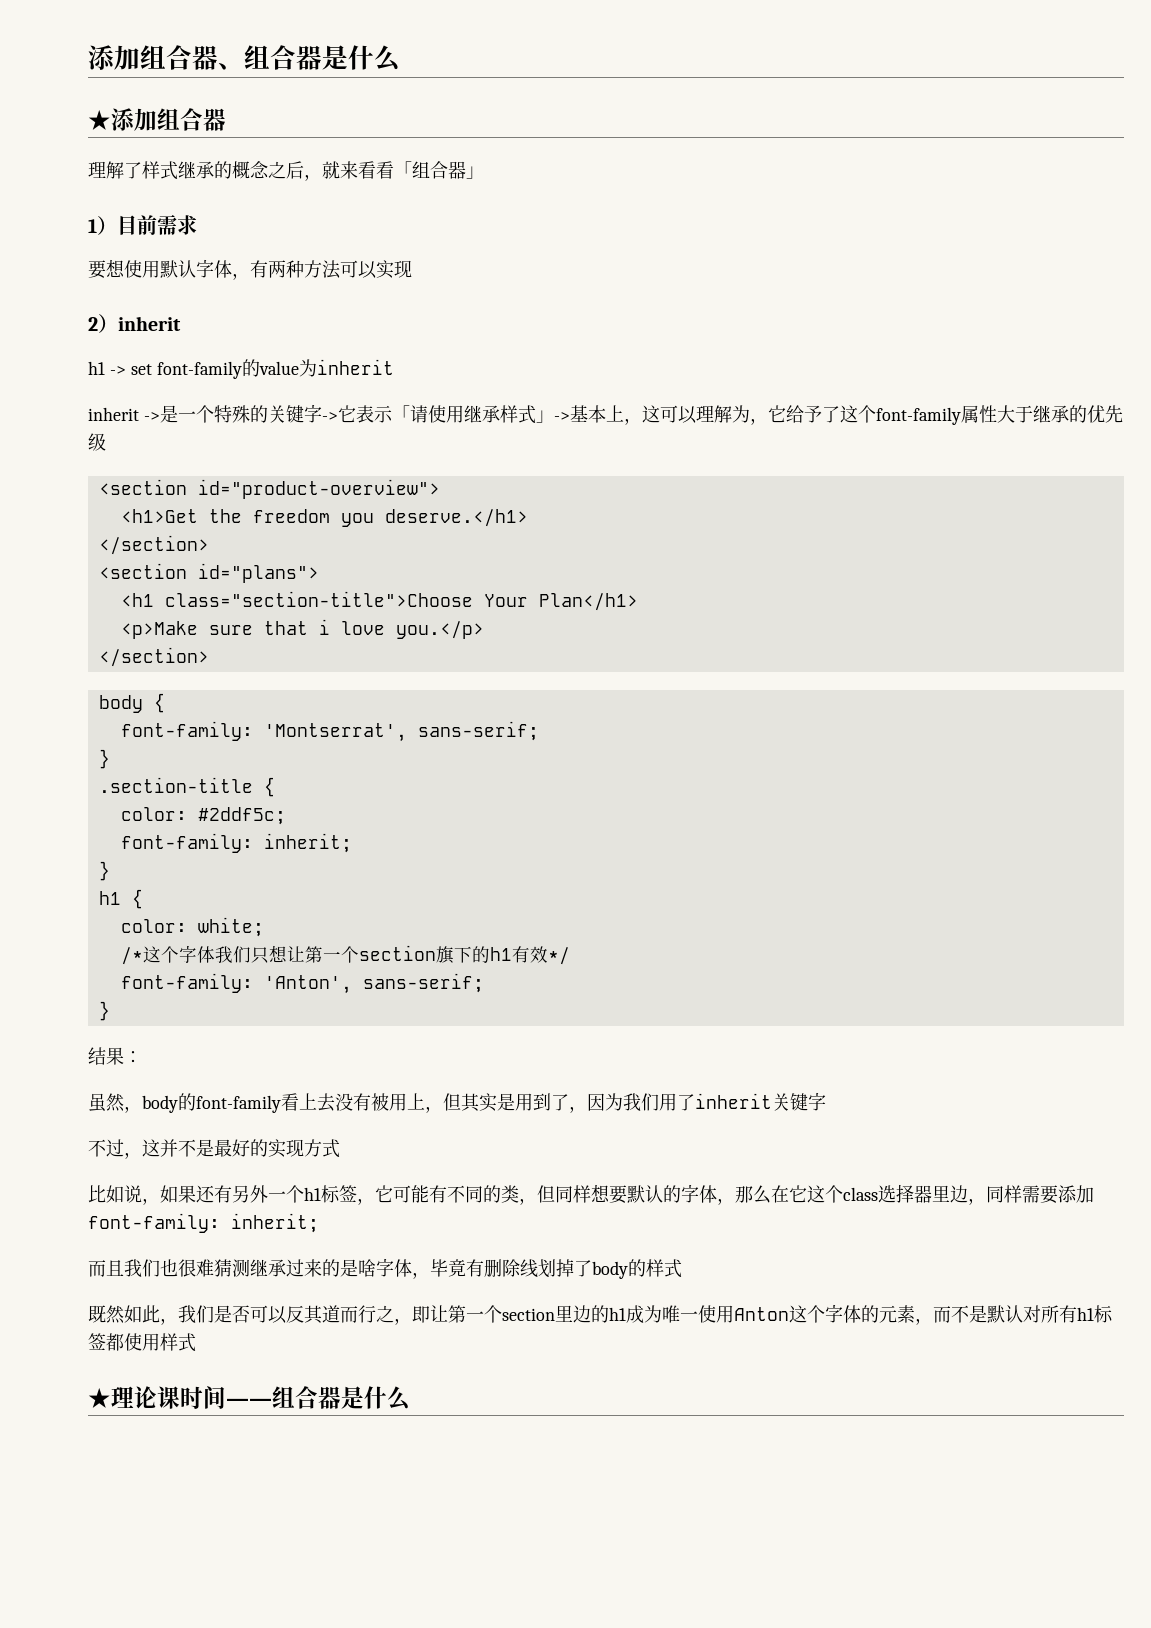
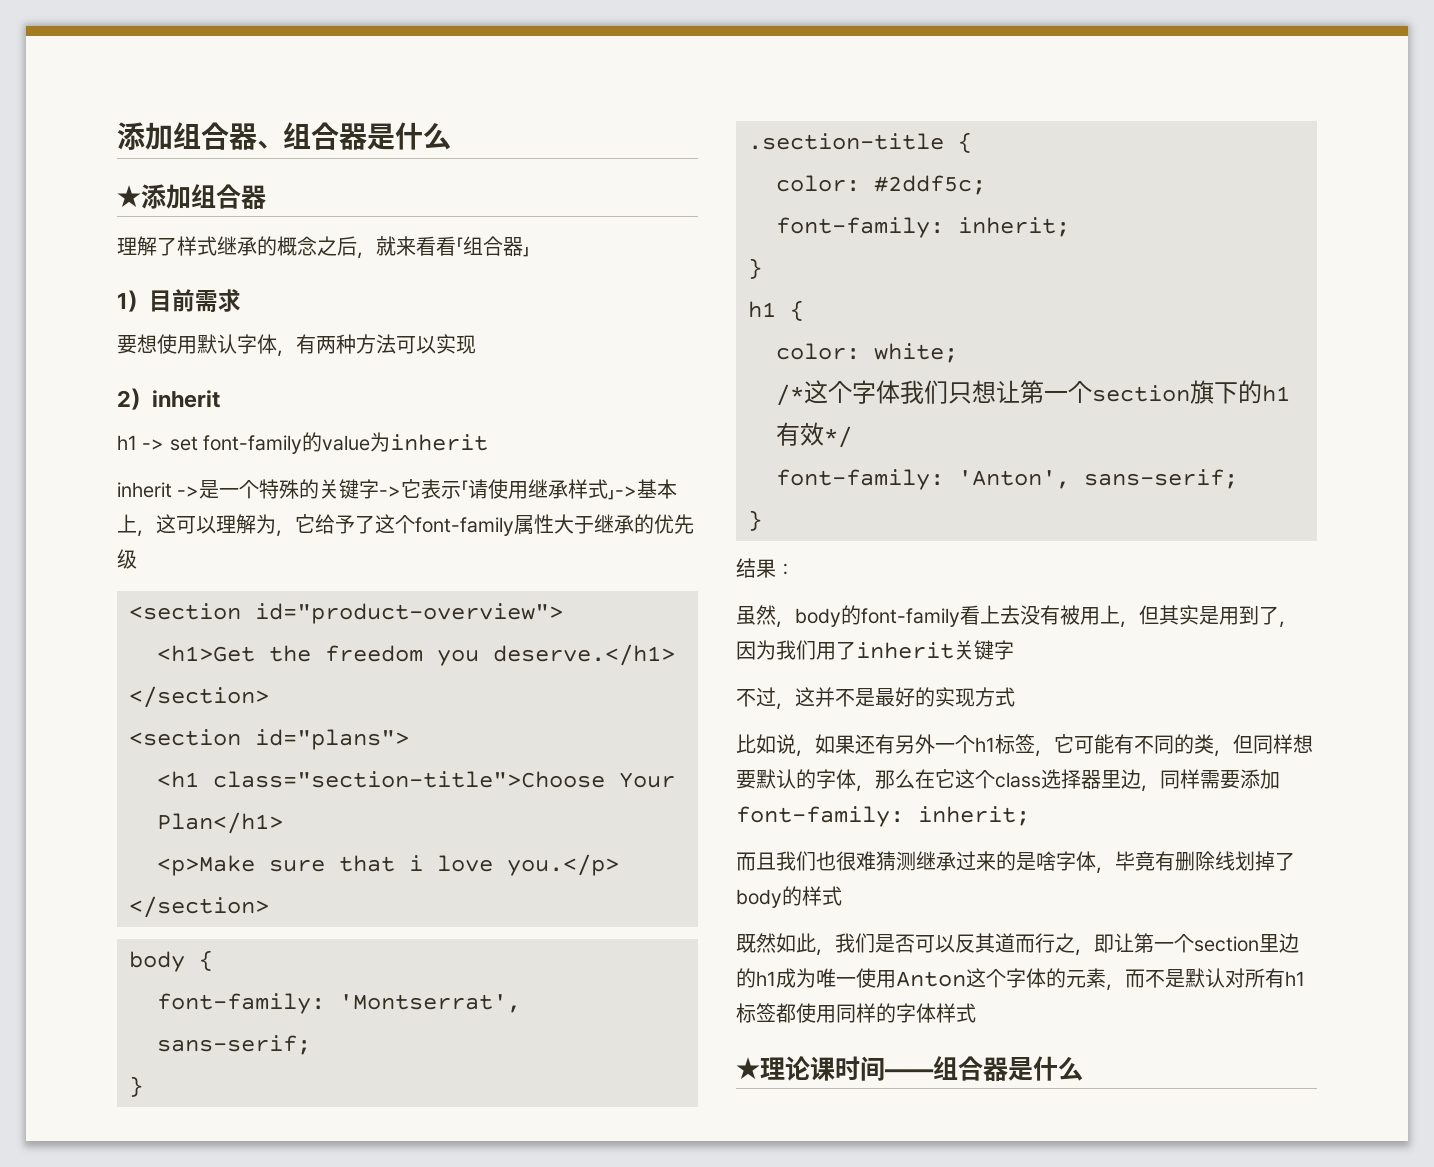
- 既然如此，我们是否可以反其道而行之，即让第一个section里边的h1成为唯一使用Anton这个字体的元素，而不是默认对所有h1标签都使用样式
+ 既然如此，我们是否可以反其道而行之，即让第一个section里边的h1成为唯一使用Anton这个字体的元素，而不是默认对所有h1标签都使用同样的字体样式

